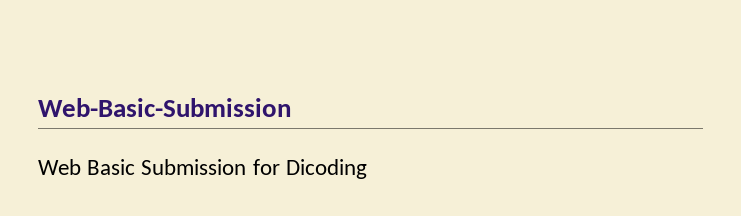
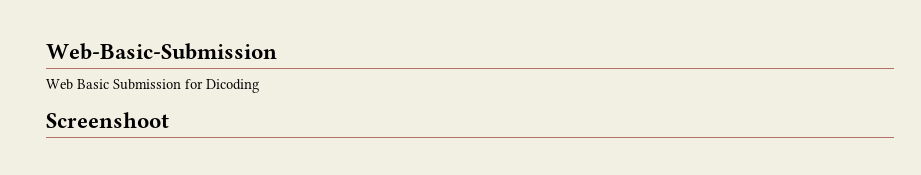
+ Screenshoot

